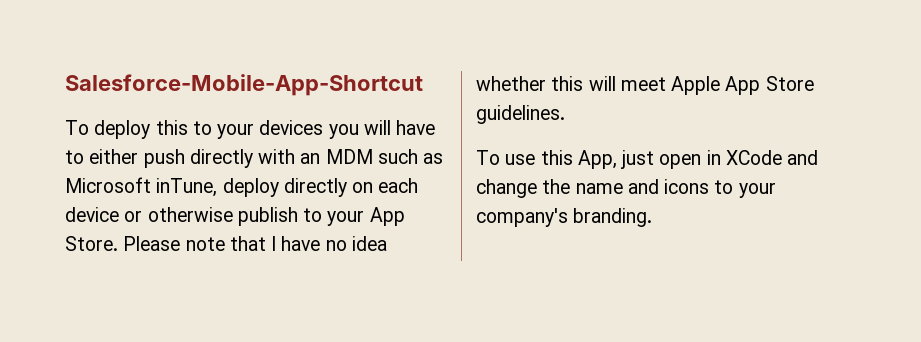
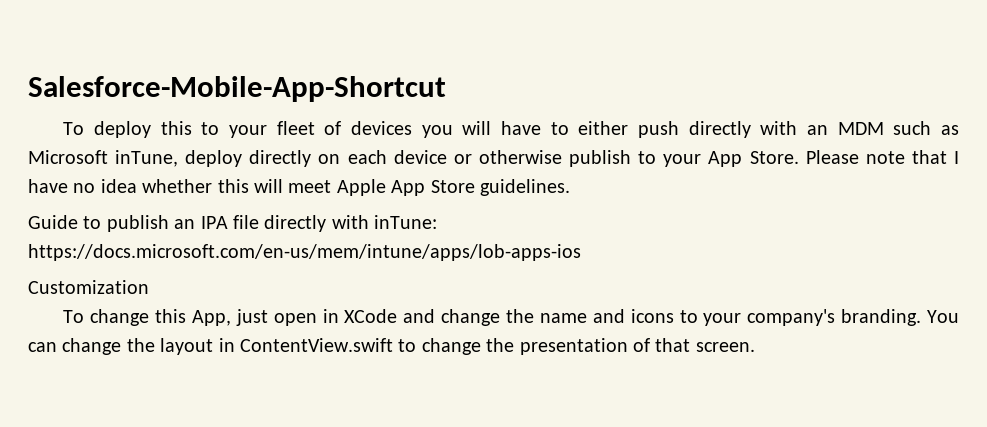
- To deploy this to your devices you will have to either push directly with an MDM such as Microsoft inTune, deploy directly on each device or otherwise publish to your App Store.
+ To deploy this to your fleet of devices you will have to either push directly with an MDM such as Microsoft inTune, deploy directly on each device or otherwise publish to your App Store.
- To use this App, just open in XCode and change the name and icons to your company's branding.
+ Guide to publish an IPA file directly with inTune: https://docs.microsoft.com/en-us/mem/intune/apps/lob-apps-ios
+ Customization
+ To change this App, just open in XCode and change the name and icons to your company's branding.
+ You can change the layout in ContentView.swift to change the presentation of that screen.

